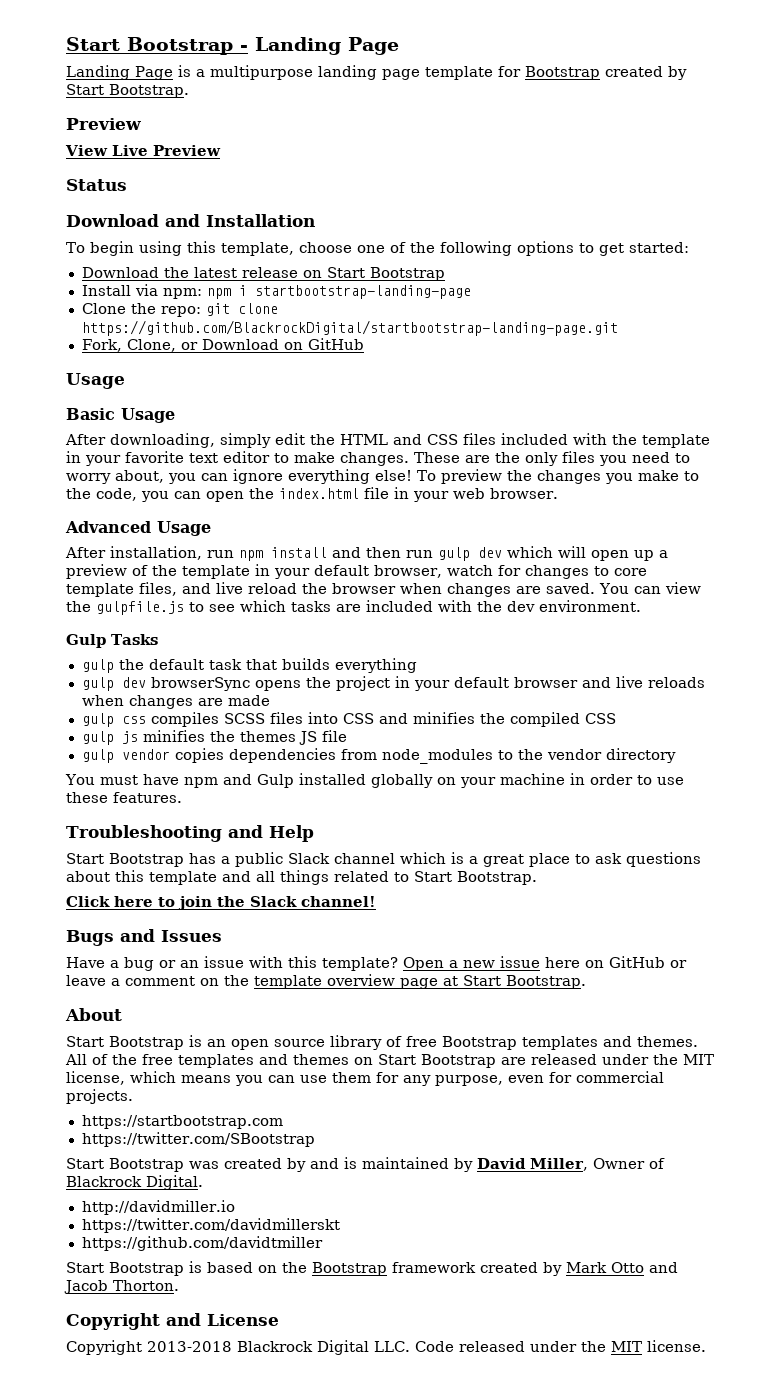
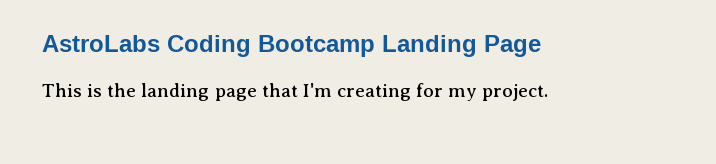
- Start Bootstrap - Landing Page
+ AstroLabs Coding Bootcamp Landing Page
- Landing Page is a multipurpose landing page template for Bootstrap created by Start Bootstrap.
- Preview
- View Live Preview
- Status
- Download and Installation
- To begin using this template, choose one of the following options to get started:
- Download the latest release on Start Bootstrap
- Install via npm: npm i startbootstrap-landing-page
- Clone the repo: git clone https://github.com/BlackrockDigital/startbootstrap-landing-page.git
- Fork, Clone, or Download on GitHub
- Usage
- Basic Usage
- After downloading, simply edit the HTML and CSS files included with the template in your favorite text editor to make changes. These are the only files you need to worry about, you can ignore everything else! To preview the changes you make to the code, you can open the index.html file in your web browser.
- Advanced Usage
- After installation, run npm install and then run gulp dev which will open up a preview of the template in your default browser, watch for changes to core template files, and live reload the browser when changes are saved. You can view the gulpfile.js to see which tasks are included with the dev environment.
- Gulp Tasks
- gulp the default task that builds everything
- gulp dev browserSync opens the project in your default browser and live reloads when changes are made
- gulp css compiles SCSS files into CSS and minifies the compiled CSS
- gulp js minifies the themes JS file
- gulp vendor copies dependencies from node_modules to the vendor directory
- You must have npm and Gulp installed globally on your machine in order to use these features.
- Troubleshooting and Help
- Start Bootstrap has a public Slack channel which is a great place to ask questions about this template and all things related to Start Bootstrap.
- Click here to join the Slack channel!
- Bugs and Issues
- Have a bug or an issue with this template? Open a new issue here on GitHub or leave a comment on the template overview page at Start Bootstrap.
- About
- Start Bootstrap is an open source library of free Bootstrap templates and themes. All of the free templates and themes on Start Bootstrap are released under the MIT license, which means you can use them for any purpose, even for commercial projects.
- https://startbootstrap.com
- https://twitter.com/SBootstrap
- Start Bootstrap was created by and is maintained by David Miller, Owner of Blackrock Digital.
- http://davidmiller.io
- https://twitter.com/davidmillerskt
- https://github.com/davidtmiller
- Start Bootstrap is based on the Bootstrap framework created by Mark Otto and Jacob Thorton.
- Copyright and License
- Copyright 2013-2018 Blackrock Digital LLC. Code released under the MIT license.
+ This is the landing page that I'm creating for my project.

